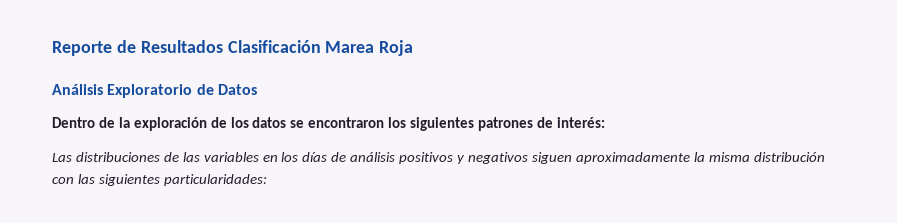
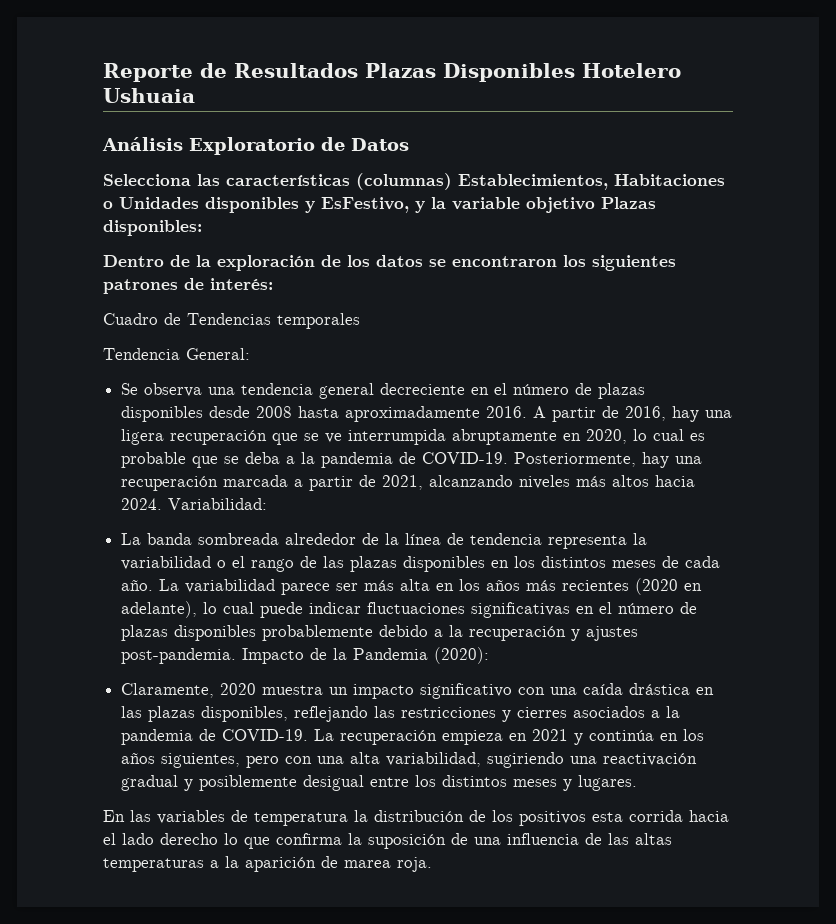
- Reporte de Resultados Clasificación Marea Roja
+ Reporte de Resultados Plazas Disponibles Hotelero Ushuaia
+ Selecciona las características (columnas) Establecimientos, Habitaciones o Unidades disponibles y EsFestivo, y la variable objetivo Plazas disponibles:
- Las distribuciones de las variables en los días de análisis positivos y negativos siguen aproximadamente la misma distribución con las siguientes particularidades:
+ Cuadro de Tendencias temporales
+ Tendencia General:
+ Se observa una tendencia general decreciente en el número de plazas disponibles desde 2008 hasta aproximadamente 2016. A partir de 2016, hay una ligera recuperación que se ve interrumpida abruptamente en 2020, lo cual es probable que se deba a la pandemia de COVID-19. Posteriormente, hay una recuperación marcada a partir de 2021, alcanzando niveles más altos hacia 2024. Variabilidad:
+ La banda sombreada alrededor de la línea de tendencia representa la variabilidad o el rango de las plazas disponibles en los distintos meses de cada año. La variabilidad parece ser más alta en los años más recientes (2020 en adelante), lo cual puede indicar fluctuaciones significativas en el número de plazas disponibles probablemente debido a la recuperación y ajustes post-pandemia. Impacto de la Pandemia (2020):
+ Claramente, 2020 muestra un impacto significativo con una caída drástica en las plazas disponibles, reflejando las restricciones y cierres asociados a la pandemia de COVID-19. La recuperación empieza en 2021 y continúa en los años siguientes, pero con una alta variabilidad, sugiriendo una reactivación gradual y posiblemente desigual entre los distintos meses y lugares.
+ En las variables de temperatura la distribución de los positivos esta corrida hacia el lado derecho lo que confirma la suposición de una influencia de las altas temperaturas a la aparición de marea roja.

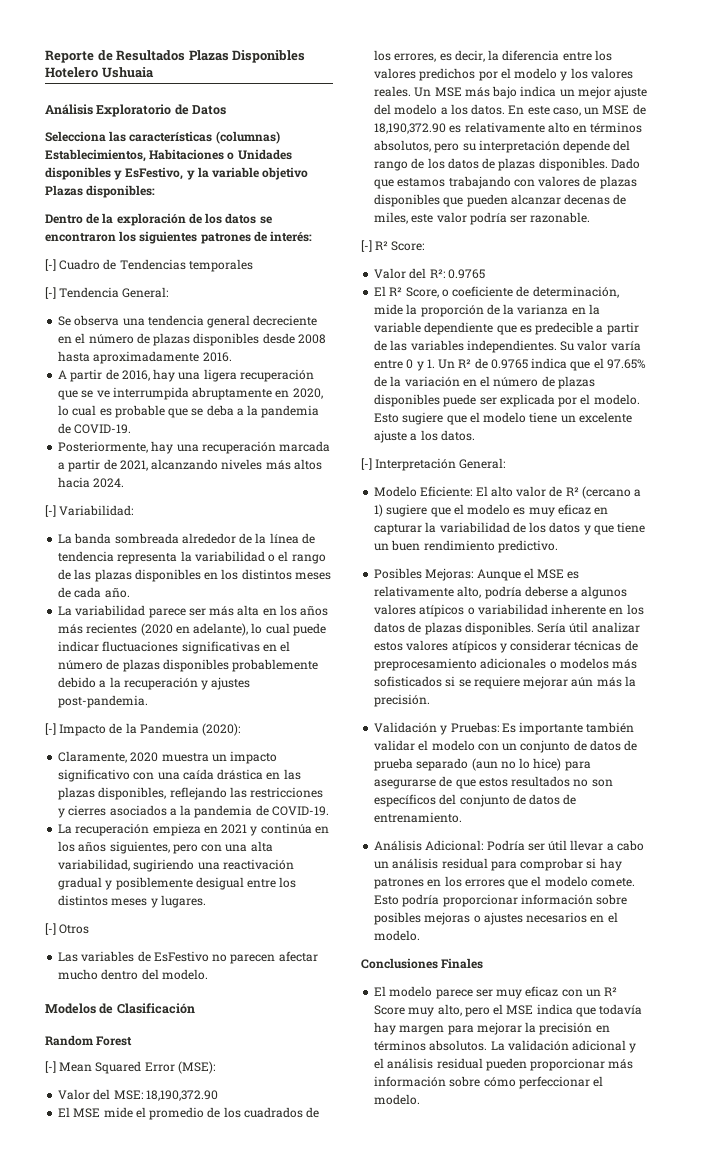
- Cuadro de Tendencias temporales
+ [-] Cuadro de Tendencias temporales
- Tendencia General:
+ [-] Tendencia General:
- Se observa una tendencia general decreciente en el número de plazas disponibles desde 2008 hasta aproximadamente 2016. A partir de 2016, hay una ligera recuperación que se ve interrumpida abruptamente en 2020, lo cual es probable que se deba a la pandemia de COVID-19. Posteriormente, hay una recuperación marcada a partir de 2021, alcanzando niveles más altos hacia 2024. Variabilidad:
+ Se observa una tendencia general decreciente en el número de plazas disponibles desde 2008 hasta aproximadamente 2016.
+ A partir de 2016, hay una ligera recuperación que se ve interrumpida abruptamente en 2020, lo cual es probable que se deba a la pandemia de COVID-19.
+ Posteriormente, hay una recuperación marcada a partir de 2021, alcanzando niveles más altos hacia 2024.
+ [-] Variabilidad:
- La banda sombreada alrededor de la línea de tendencia representa la variabilidad o el rango de las plazas disponibles en los distintos meses de cada año. La variabilidad parece ser más alta en los años más recientes (2020 en adelante), lo cual puede indicar fluctuaciones significativas en el número de plazas disponibles probablemente debido a la recuperación y ajustes post-pandemia. Impacto de la Pandemia (2020):
+ La banda sombreada alrededor de la línea de tendencia representa la variabilidad o el rango de las plazas disponibles en los distintos meses de cada año.
+ La variabilidad parece ser más alta en los años más recientes (2020 en adelante), lo cual puede indicar fluctuaciones significativas en el número de plazas disponibles probablemente debido a la recuperación y ajustes post-pandemia.
+ [-] Impacto de la Pandemia (2020):
- Claramente, 2020 muestra un impacto significativo con una caída drástica en las plazas disponibles, reflejando las restricciones y cierres asociados a la pandemia de COVID-19. La recuperación empieza en 2021 y continúa en los años siguientes, pero con una alta variabilidad, sugiriendo una reactivación gradual y posiblemente desigual entre los distintos meses y lugares.
+ Claramente, 2020 muestra un impacto significativo con una caída drástica en las plazas disponibles, reflejando las restricciones y cierres asociados a la pandemia de COVID-19.
+ La recuperación empieza en 2021 y continúa en los años siguientes, pero con una alta variabilidad, sugiriendo una reactivación gradual y posiblemente desigual entre los distintos meses y lugares.
- En las variables de temperatura la distribución de los positivos esta corrida hacia el lado derecho lo que confirma la suposición de una influencia de las altas temperaturas a la aparición de marea roja.
+ [-] Otros
+ Las variables de EsFestivo no parecen afectar mucho dentro del modelo.
+ Modelos de Clasificación
+ Random Forest
+ [-] Mean Squared Error (MSE):
+ Valor del MSE: 18,190,372.90
+ El MSE mide el promedio de los cuadrados de los errores, es decir, la diferencia entre los valores predichos por el modelo y los valores reales. Un MSE más bajo indica un mejor ajuste del modelo a los datos. En este caso, un MSE de 18,190,372.90 es relativamente alto en términos absolutos, pero su interpretación depende del rango de los datos de plazas disponibles. Dado que estamos trabajando con valores de plazas disponibles que pueden alcanzar decenas de miles, este valor podría ser razonable.
+ [-] R² Score:
+ Valor del R²: 0.9765
+ El R² Score, o coeficiente de determinación, mide la proporción de la varianza en la variable dependiente que es predecible a partir de las variables independientes. Su valor varía entre 0 y 1. Un R² de 0.9765 indica que el 97.65% de la variación en el número de plazas disponibles puede ser explicada por el modelo. Esto sugiere que el modelo tiene un excelente ajuste a los datos.
+ [-] Interpretación General:
+ Modelo Eficiente: El alto valor de R² (cercano a 1) sugiere que el modelo es muy eficaz en capturar la variabilidad de los datos y que tiene un buen rendimiento predictivo.
+ Posibles Mejoras: Aunque el MSE es relativamente alto, podría deberse a algunos valores atípicos o variabilidad inherente en los datos de plazas disponibles. Sería útil analizar estos valores atípicos y considerar técnicas de preprocesamiento adicionales o modelos más sofisticados si se requiere mejorar aún más la precisión.
+ Validación y Pruebas: Es importante también validar el modelo con un conjunto de datos de prueba separado (aun no lo hice) para asegurarse de que estos resultados no son específicos del conjunto de datos de entrenamiento.
+ Análisis Adicional: Podría ser útil llevar a cabo un análisis residual para comprobar si hay patrones en los errores que el modelo comete. Esto podría proporcionar información sobre posibles mejoras o ajustes necesarios en el modelo.
+ Conclusiones Finales
+ El modelo parece ser muy eficaz con un R² Score muy alto, pero el MSE indica que todavía hay margen para mejorar la precisión en términos absolutos. La validación adicional y el análisis residual pueden proporcionar más información sobre cómo perfeccionar el modelo.

